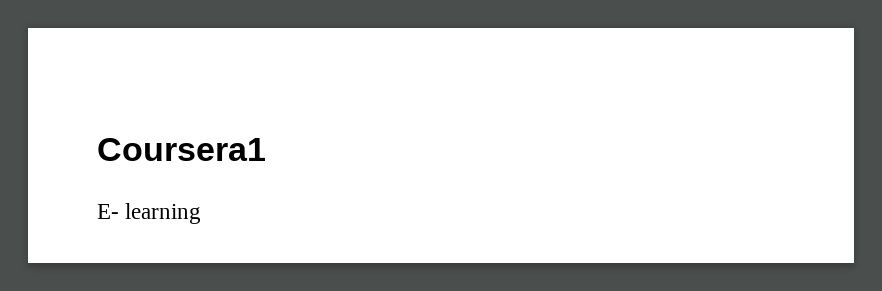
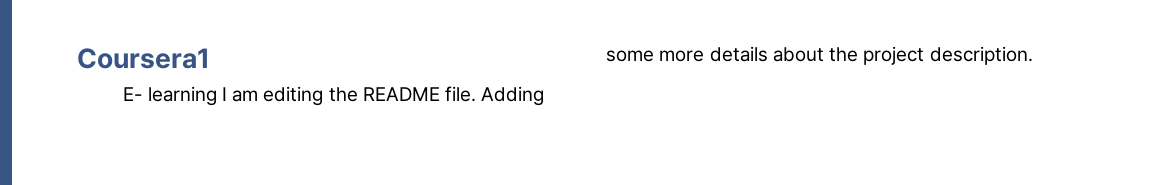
- E- learning
+ E- learning I am editing the README file. Adding some more details about the project description.

